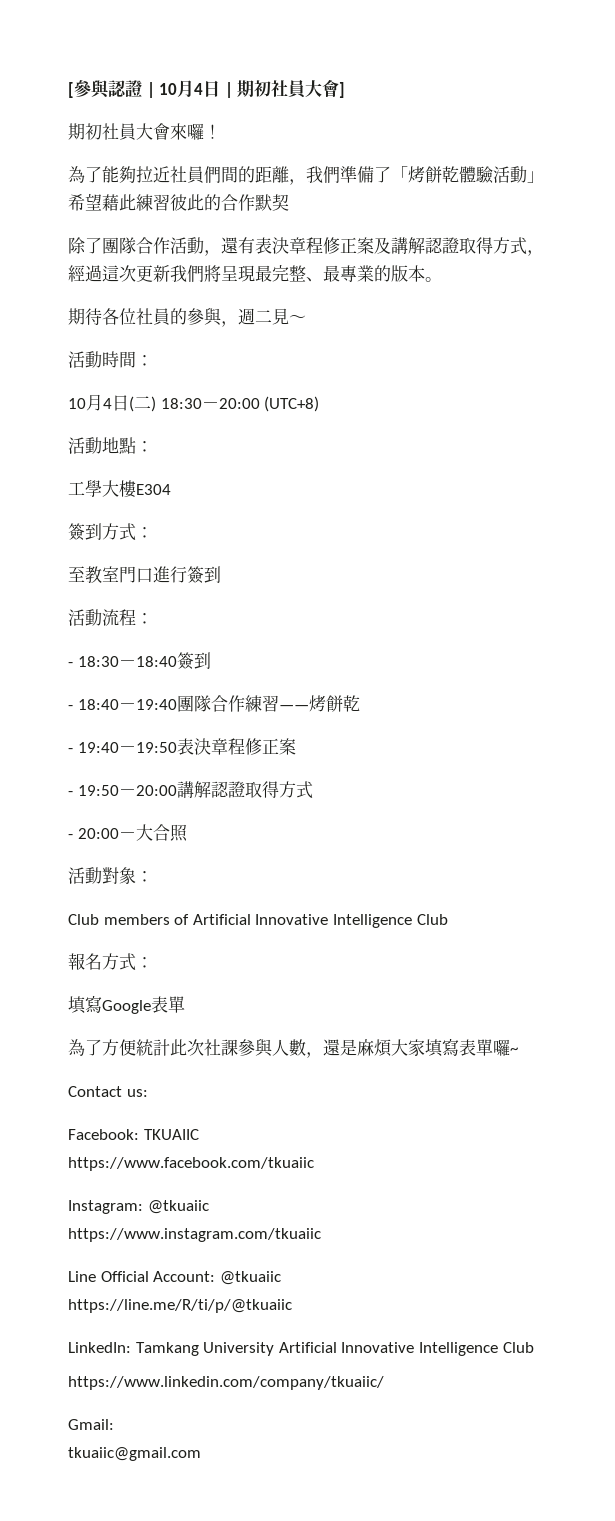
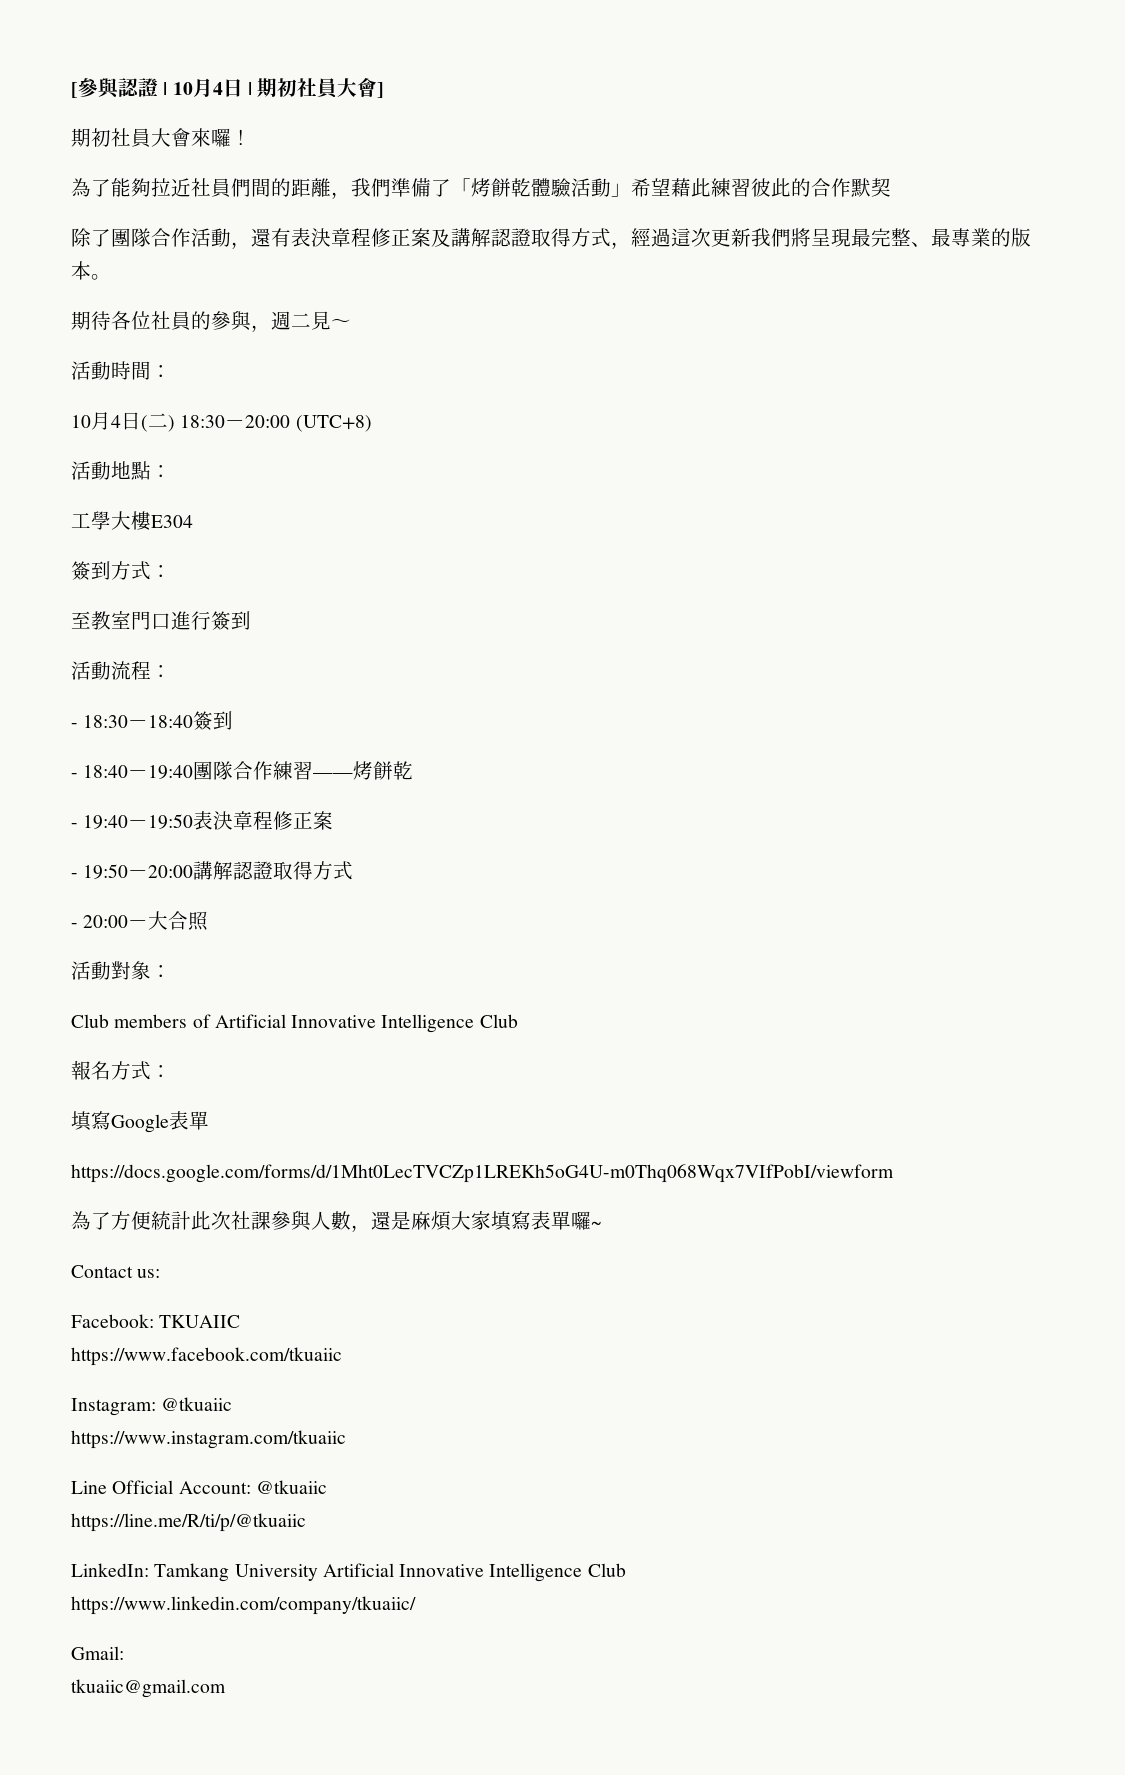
+ https://docs.google.com/forms/d/1Mht0LecTVCZp1LREKh5oG4U-m0Thq068Wqx7VIfPobI/viewform

